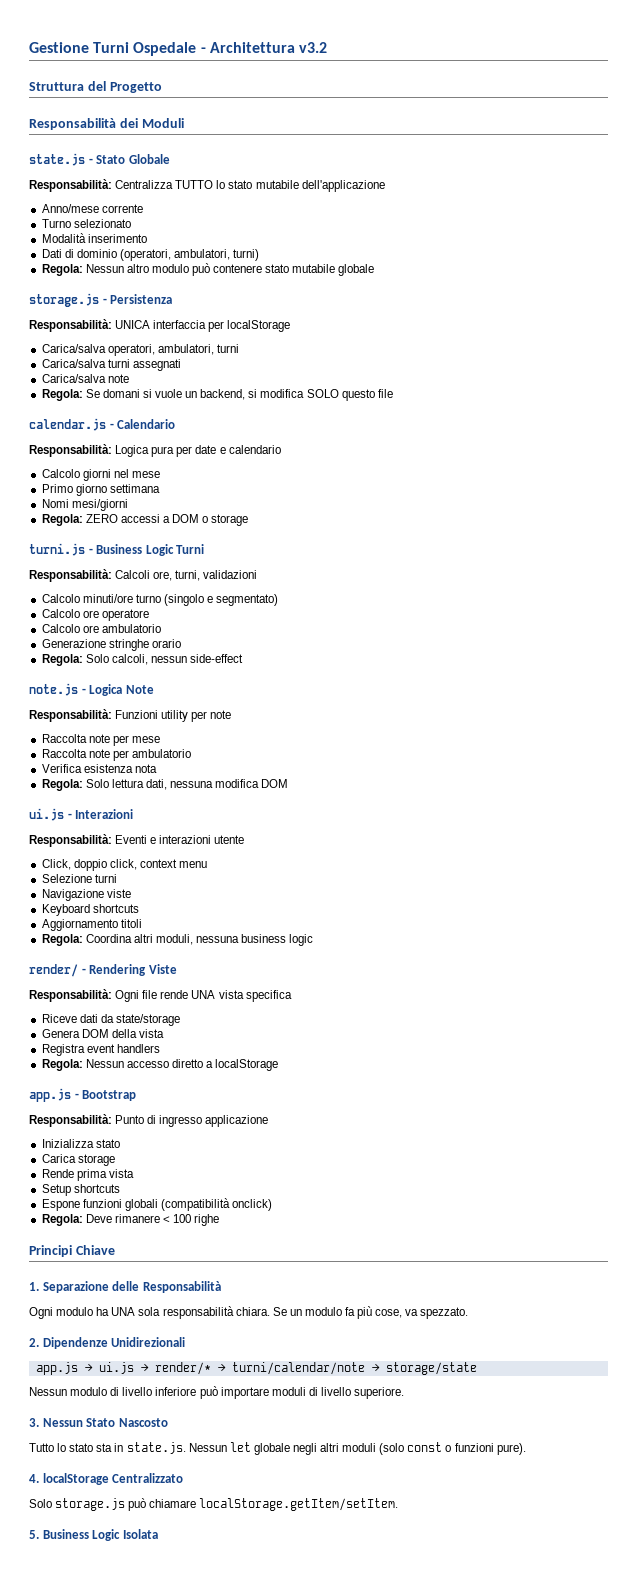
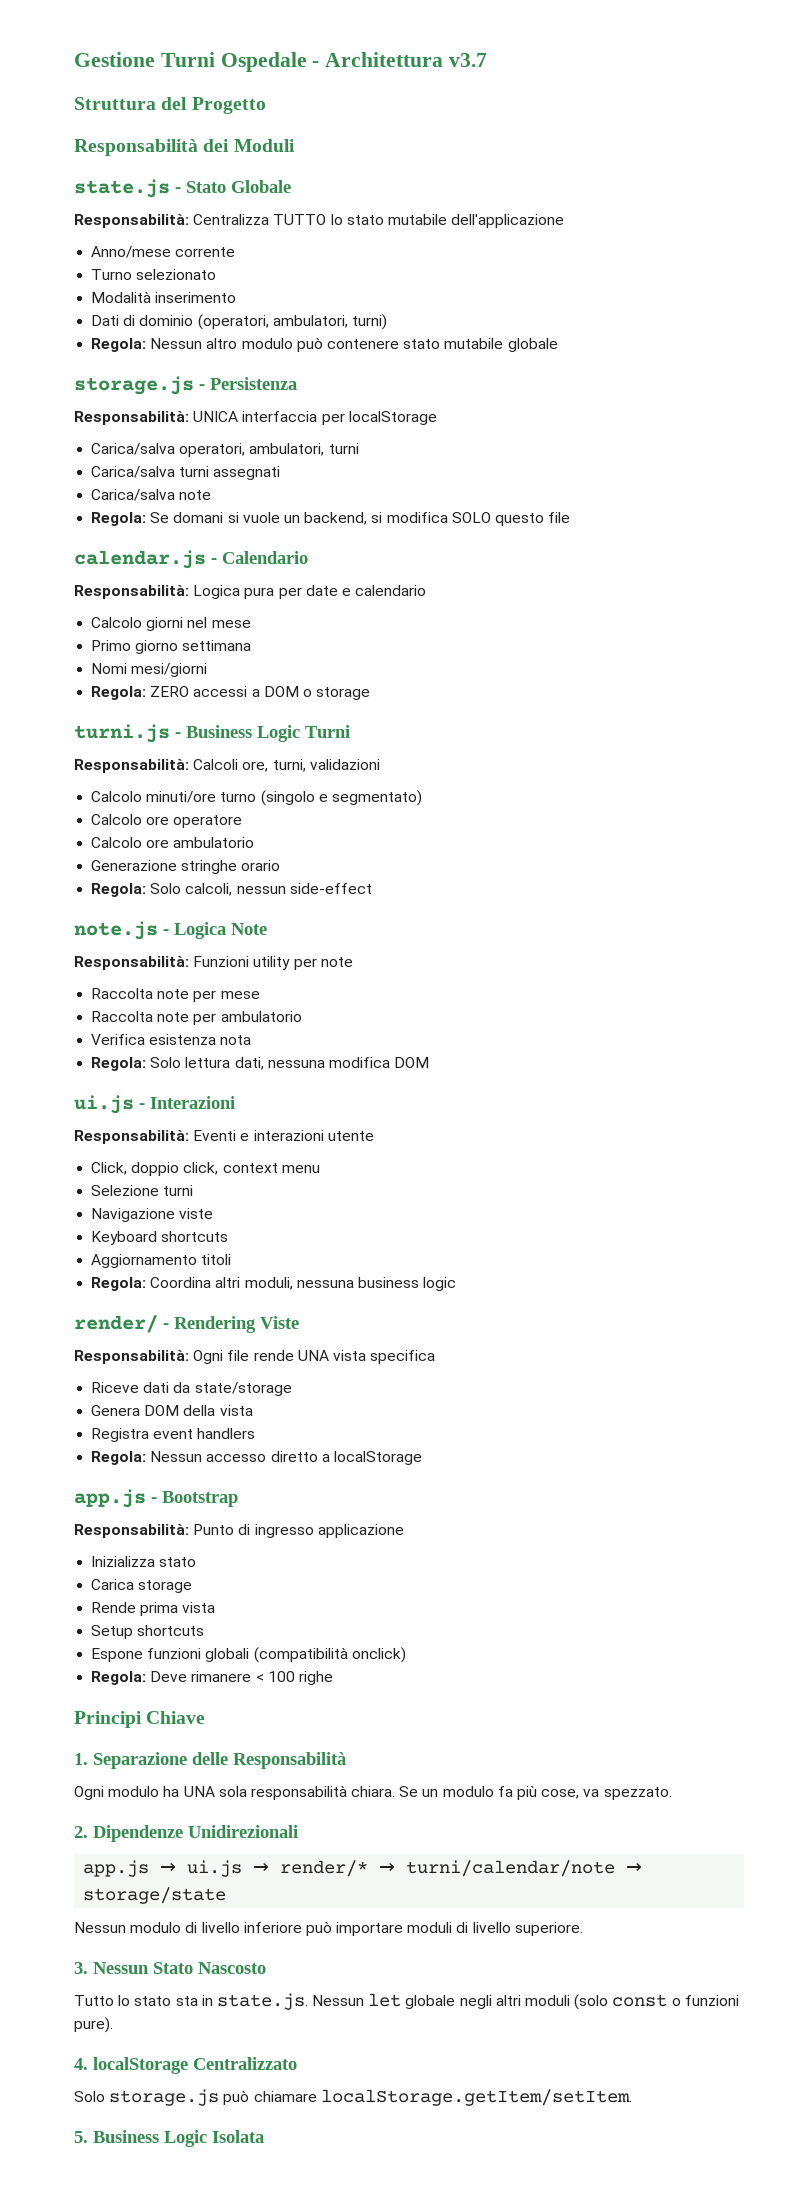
- Gestione Turni Ospedale - Architettura v3.2
+ Gestione Turni Ospedale - Architettura v3.7

